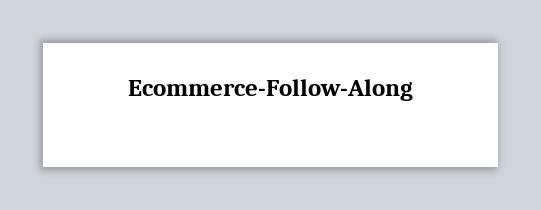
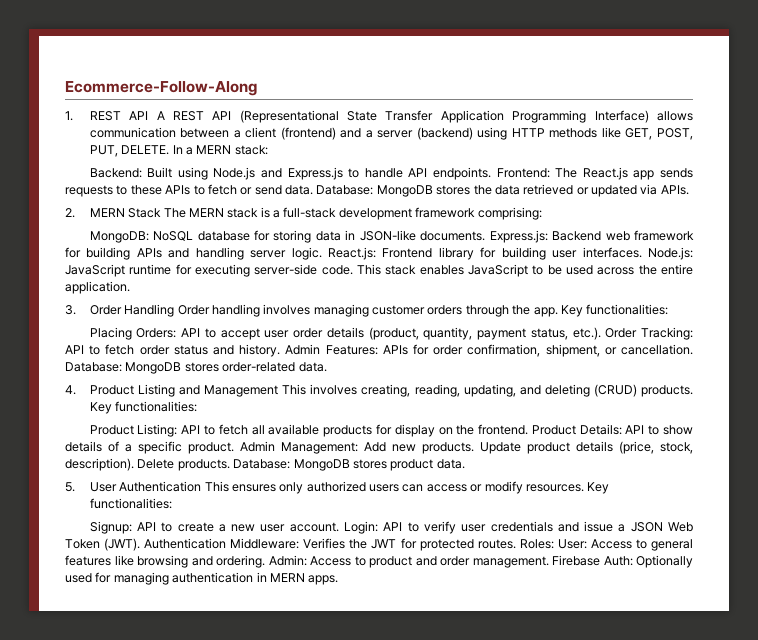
+ 1. REST API A REST API (Representational State Transfer Application Programming Interface) allows communication between a client (frontend) and a server (backend) using HTTP methods like GET, POST, PUT, DELETE. In a MERN stack:
+ Backend: Built using Node.js and Express.js to handle API endpoints. Frontend: The React.js app sends requests to these APIs to fetch or send data. Database: MongoDB stores the data retrieved or updated via APIs.
+ 2. MERN Stack The MERN stack is a full-stack development framework comprising:
+ MongoDB: NoSQL database for storing data in JSON-like documents. Express.js: Backend web framework for building APIs and handling server logic. React.js: Frontend library for building user interfaces. Node.js: JavaScript runtime for executing server-side code. This stack enables JavaScript to be used across the entire application.
+ 3. Order Handling Order handling involves managing customer orders through the app. Key functionalities:
+ Placing Orders: API to accept user order details (product, quantity, payment status, etc.). Order Tracking: API to fetch order status and history. Admin Features: APIs for order confirmation, shipment, or cancellation. Database: MongoDB stores order-related data.
+ 4. Product Listing and Management This involves creating, reading, updating, and deleting (CRUD) products. Key functionalities:
+ Product Listing: API to fetch all available products for display on the frontend. Product Details: API to show details of a specific product. Admin Management: Add new products. Update product details (price, stock, description). Delete products. Database: MongoDB stores product data.
+ 5. User Authentication This ensures only authorized users can access or modify resources. Key functionalities:
+ Signup: API to create a new user account. Login: API to verify user credentials and issue a JSON Web Token (JWT). Authentication Middleware: Verifies the JWT for protected routes. Roles: User: Access to general features like browsing and ordering. Admin: Access to product and order management. Firebase Auth: Optionally used for managing authentication in MERN apps.

